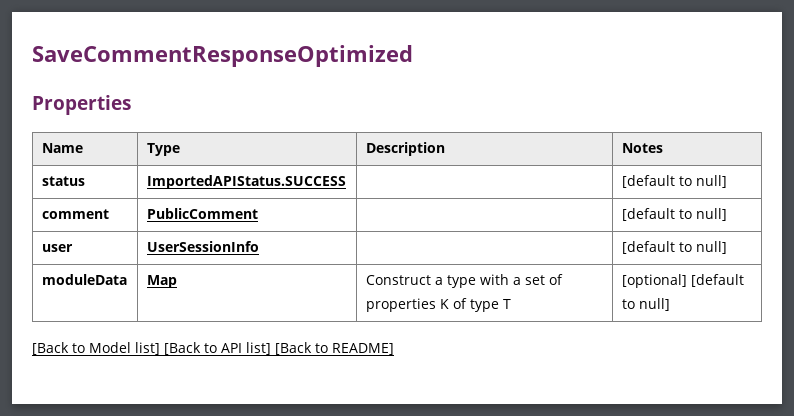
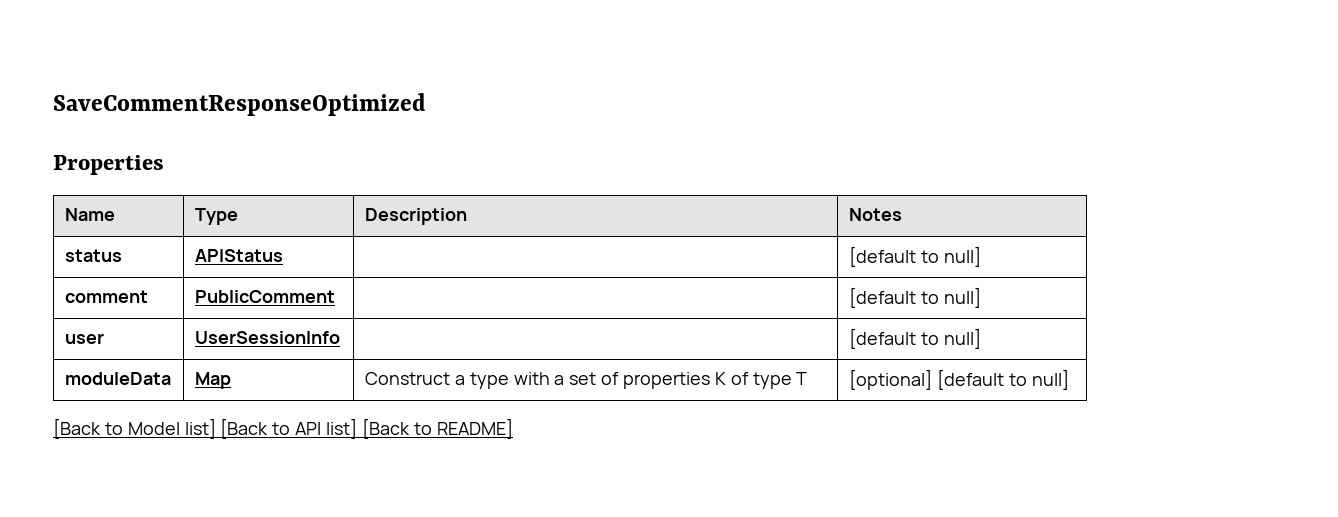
- status | ImportedAPIStatus.SUCCESS | | [default to null]
+ status | APIStatus | | [default to null]

